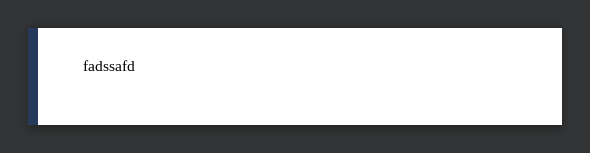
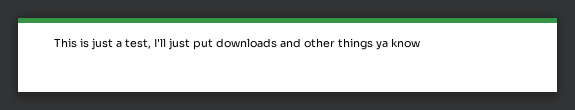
- fadssafd
+ This is just a test, I'll just put downloads and other things ya know

